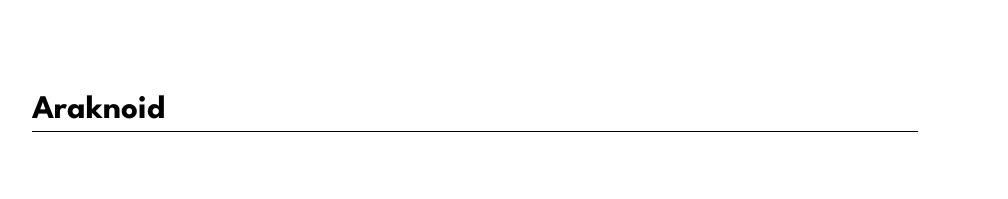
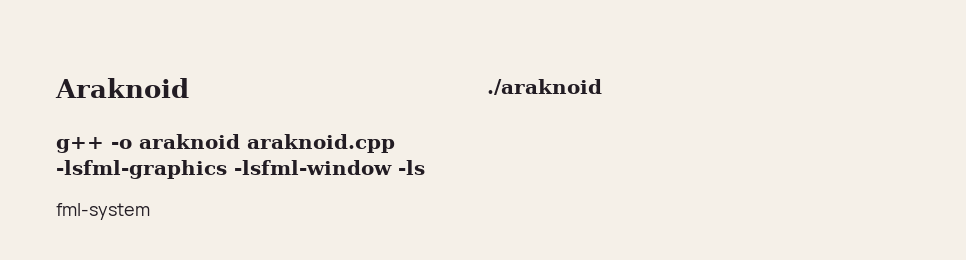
+ g++ -o araknoid araknoid.cpp -lsfml-graphics -lsfml-window -ls
+ fml-system
+ ./araknoid

